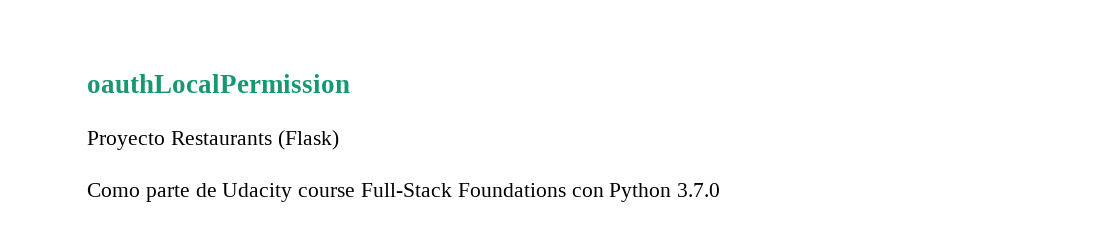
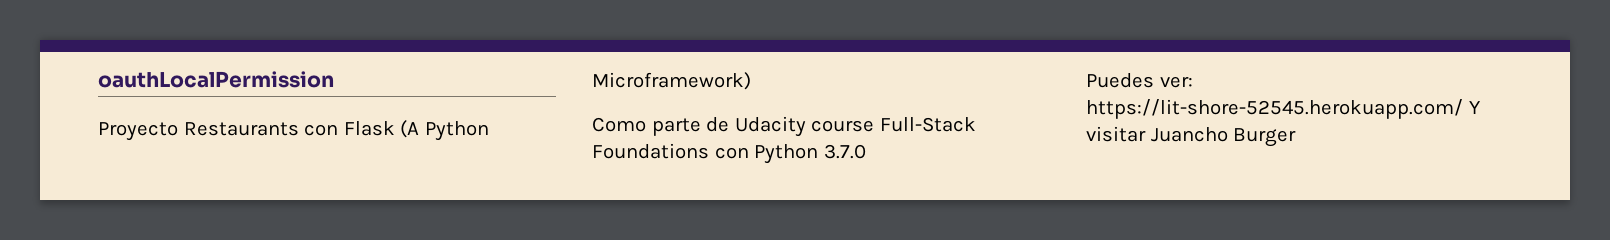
- Proyecto Restaurants (Flask)
+ Proyecto Restaurants con Flask (A Python Microframework)
+ Puedes ver: https://lit-shore-52545.herokuapp.com/ Y visitar Juancho Burger

